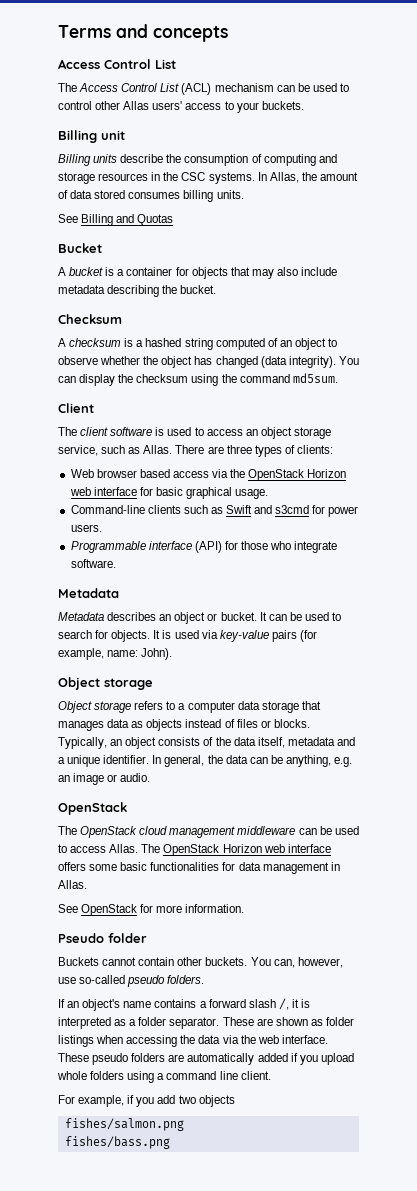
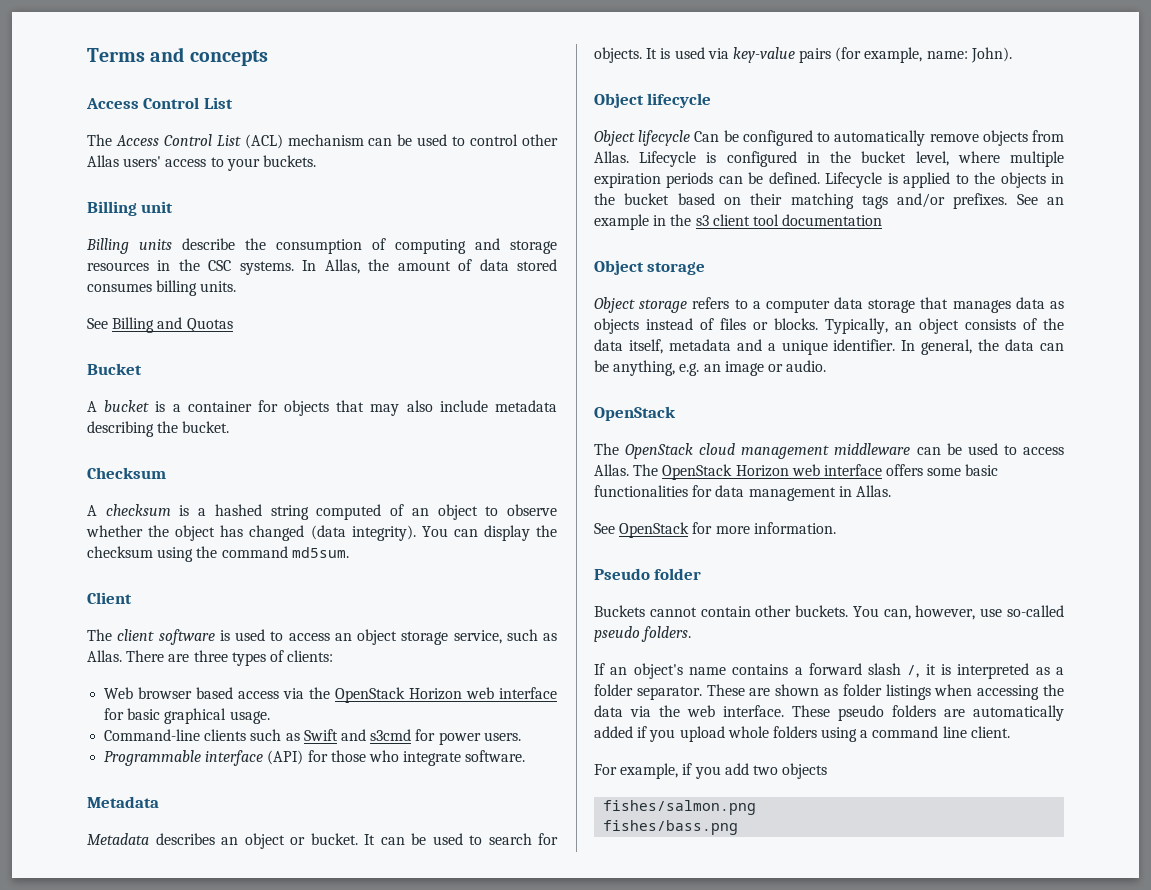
  It is used via key-value pairs (for example, name: John).
+ Object lifecycle
+ Object lifecycle Can be configured to automatically remove objects from Allas. Lifecycle is configured in the bucket level, where multiple expiration periods can be defined. Lifecycle is applied to the objects in the bucket based on their matching tags and/or prefixes. See an example in the s3 client tool documentation

